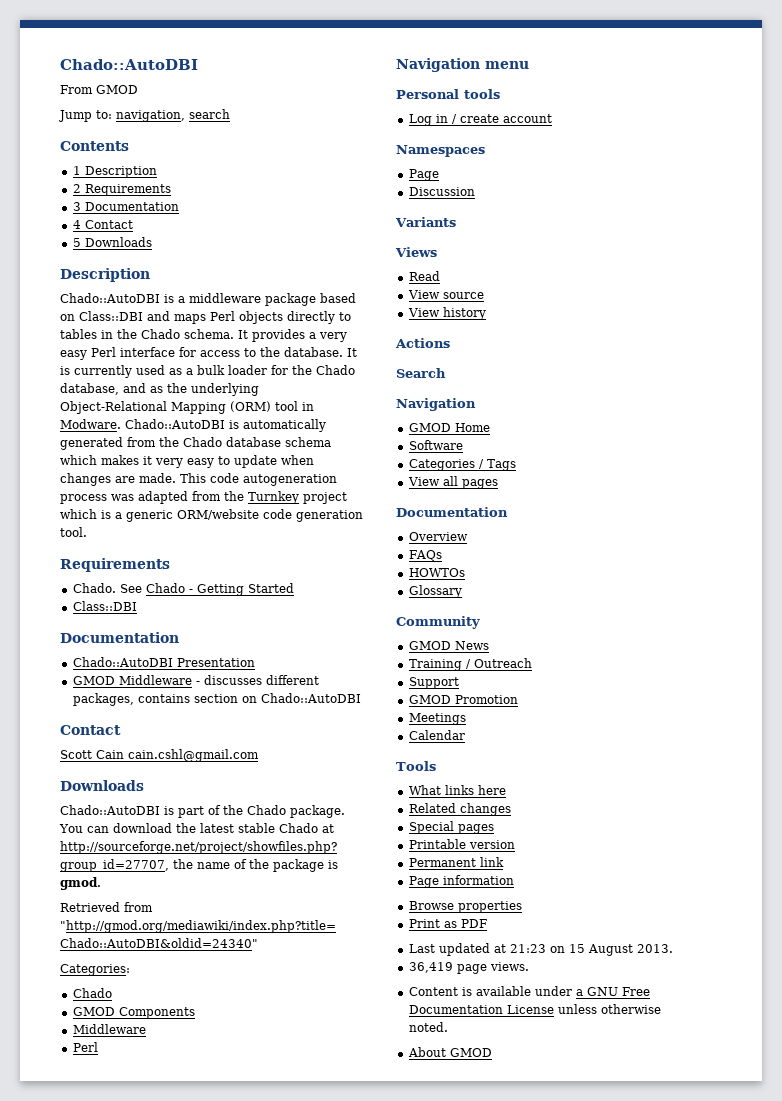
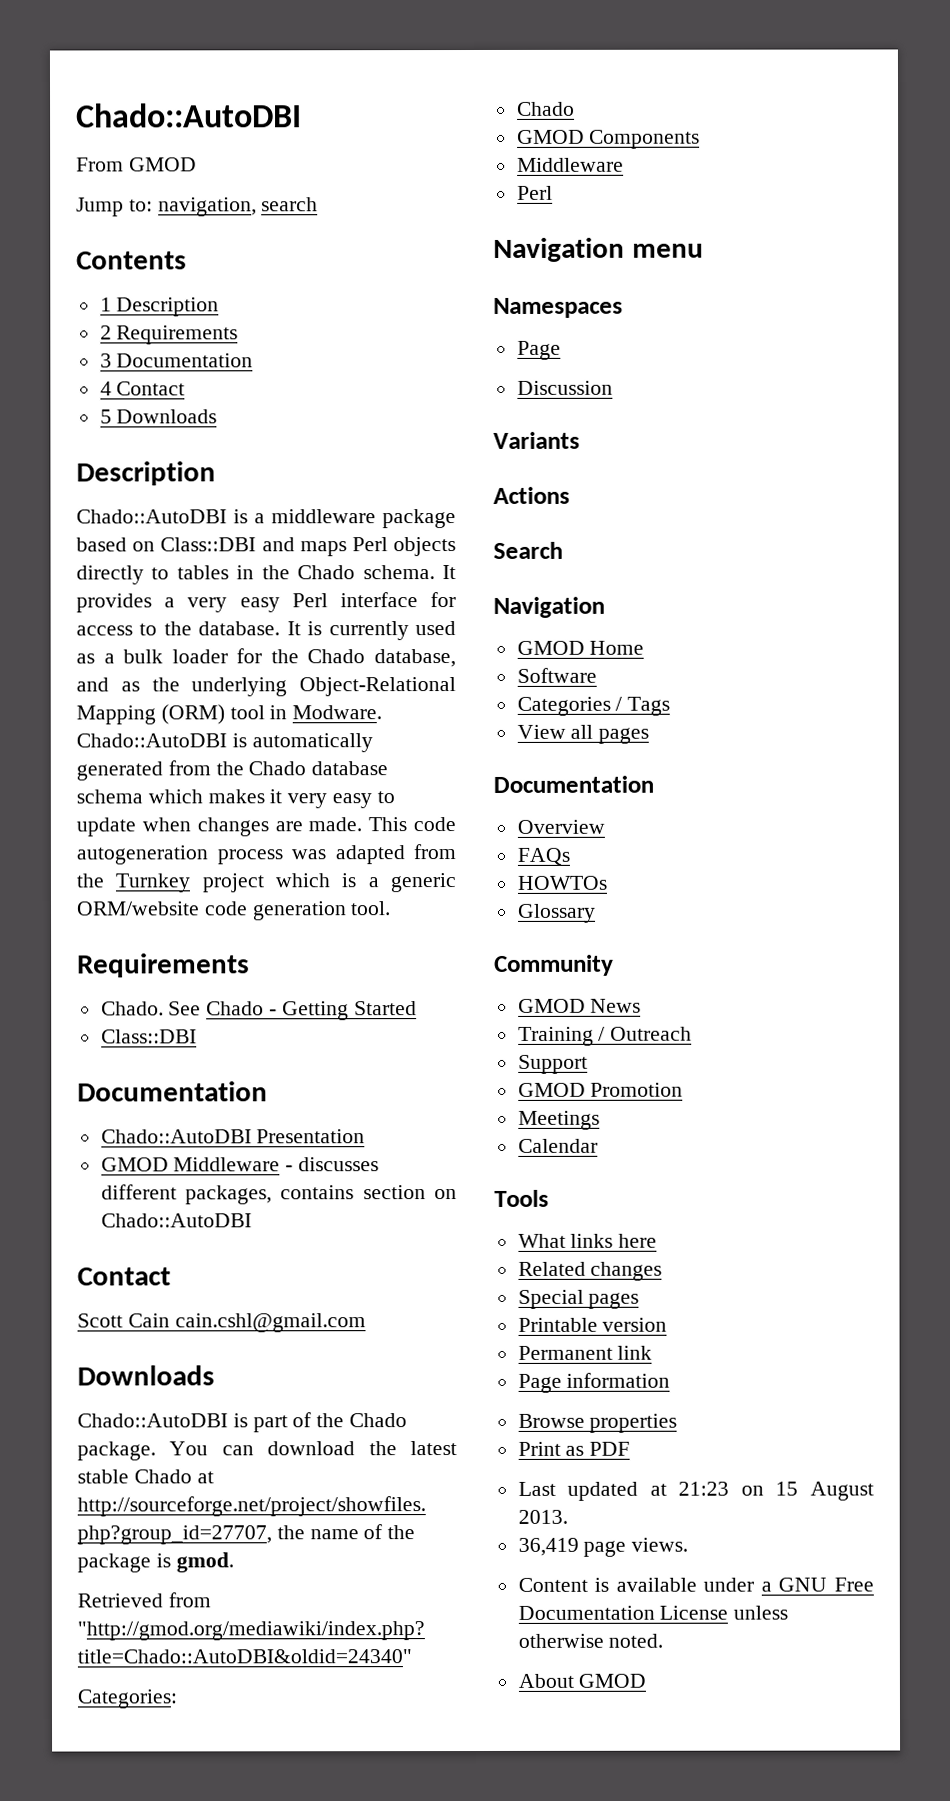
- Personal tools
- Log in / create account
  Namespaces
  Page
  Discussion
  Variants
- Views
- Read
- View source
- View history

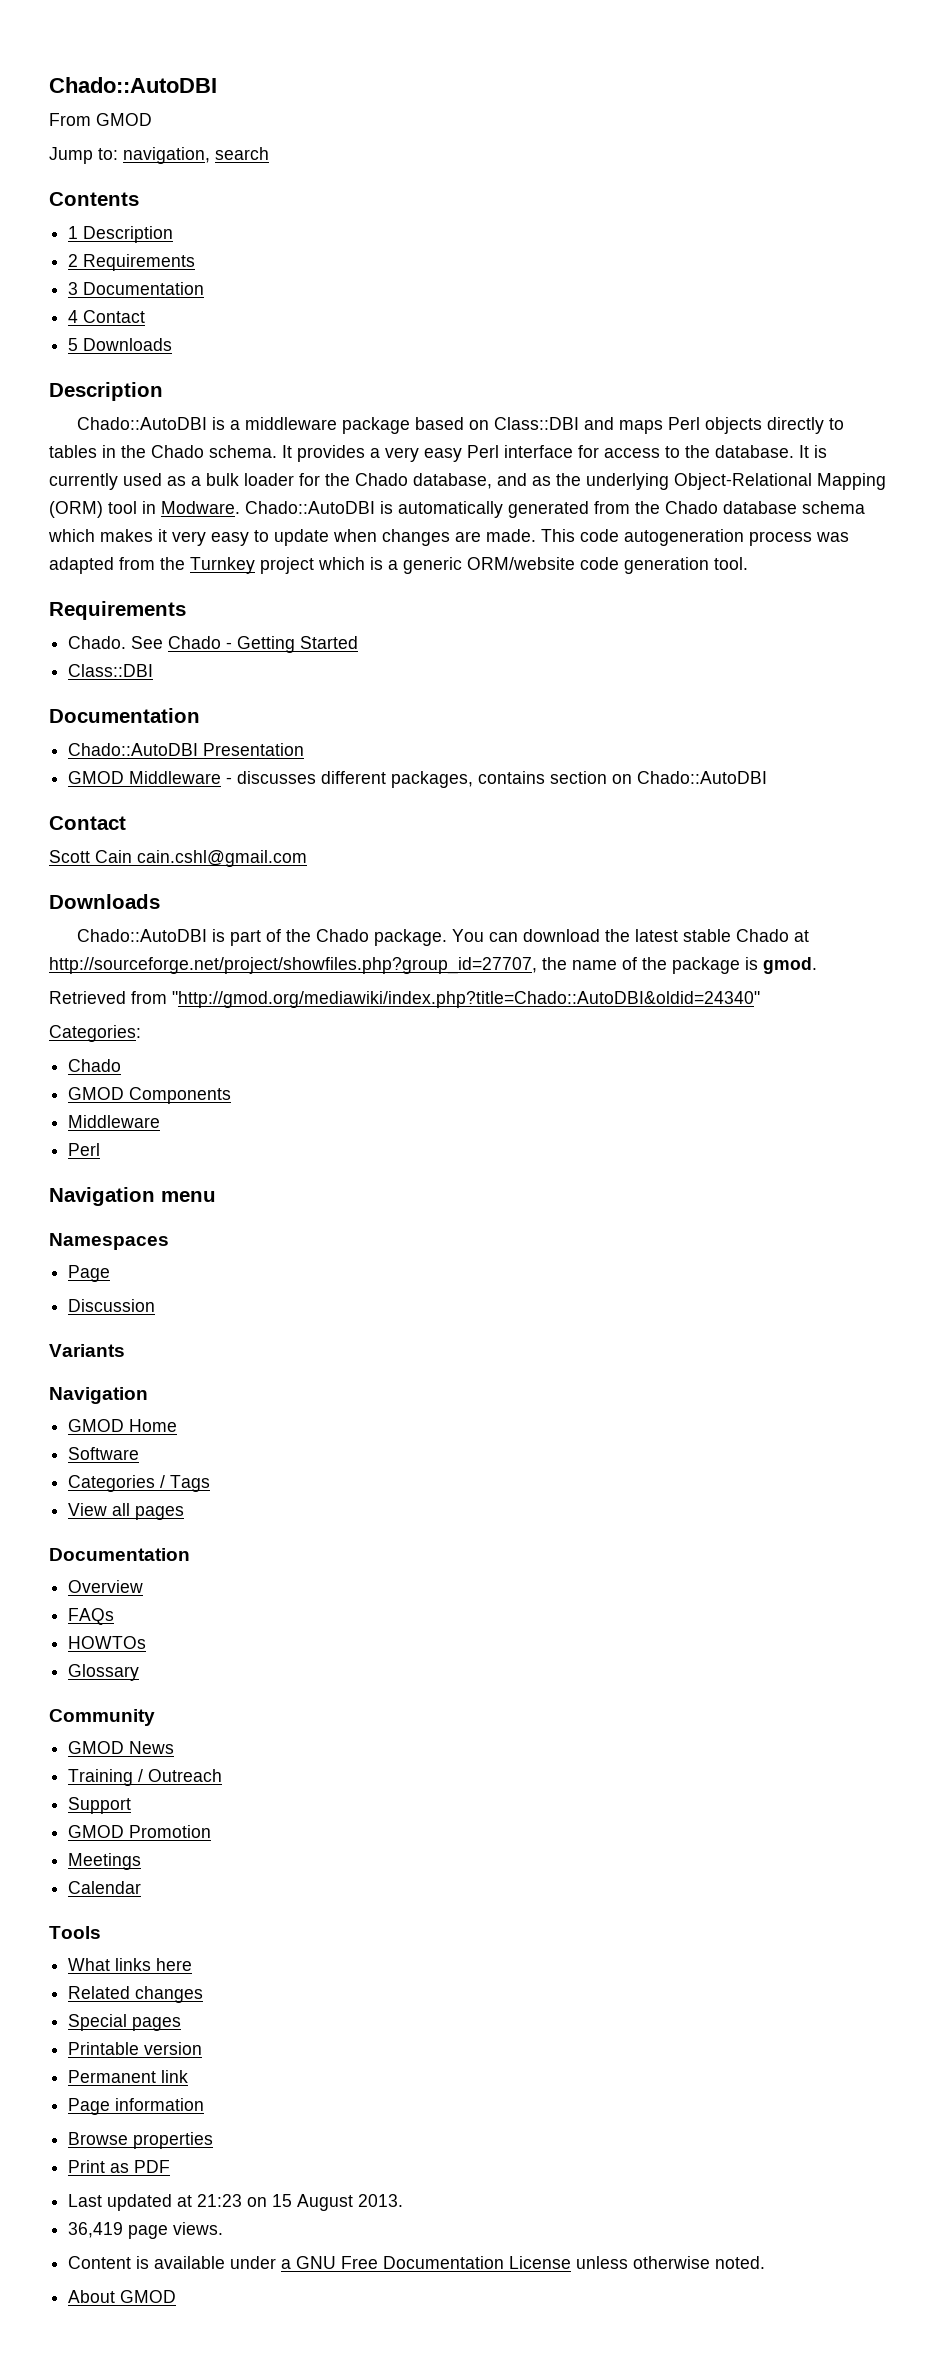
- Actions
- Search

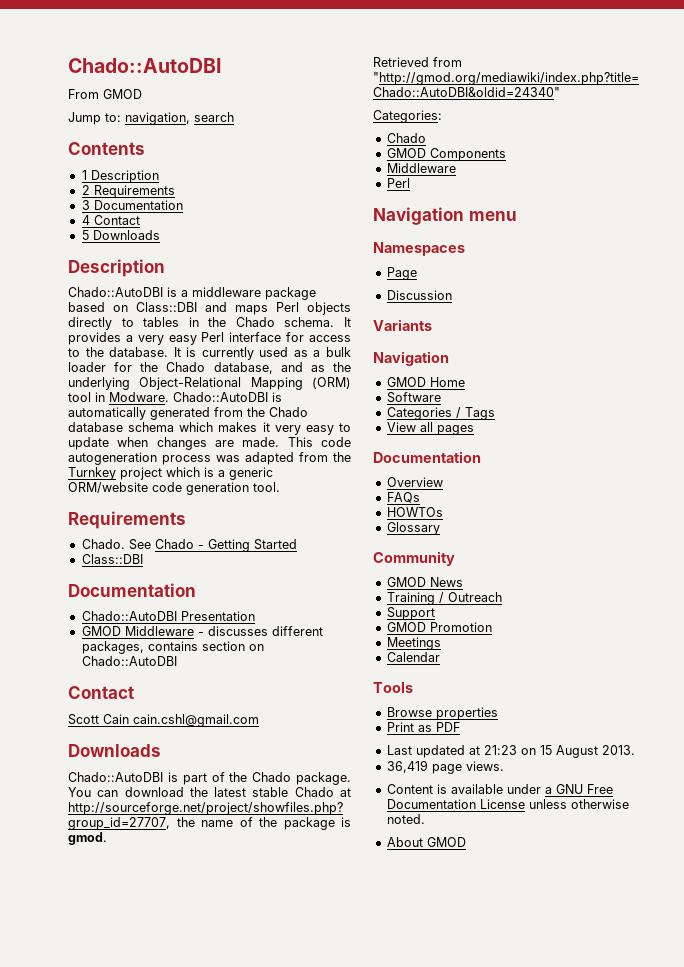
- What links here
- Related changes
- Special pages
- Printable version
- Permanent link
- Page information

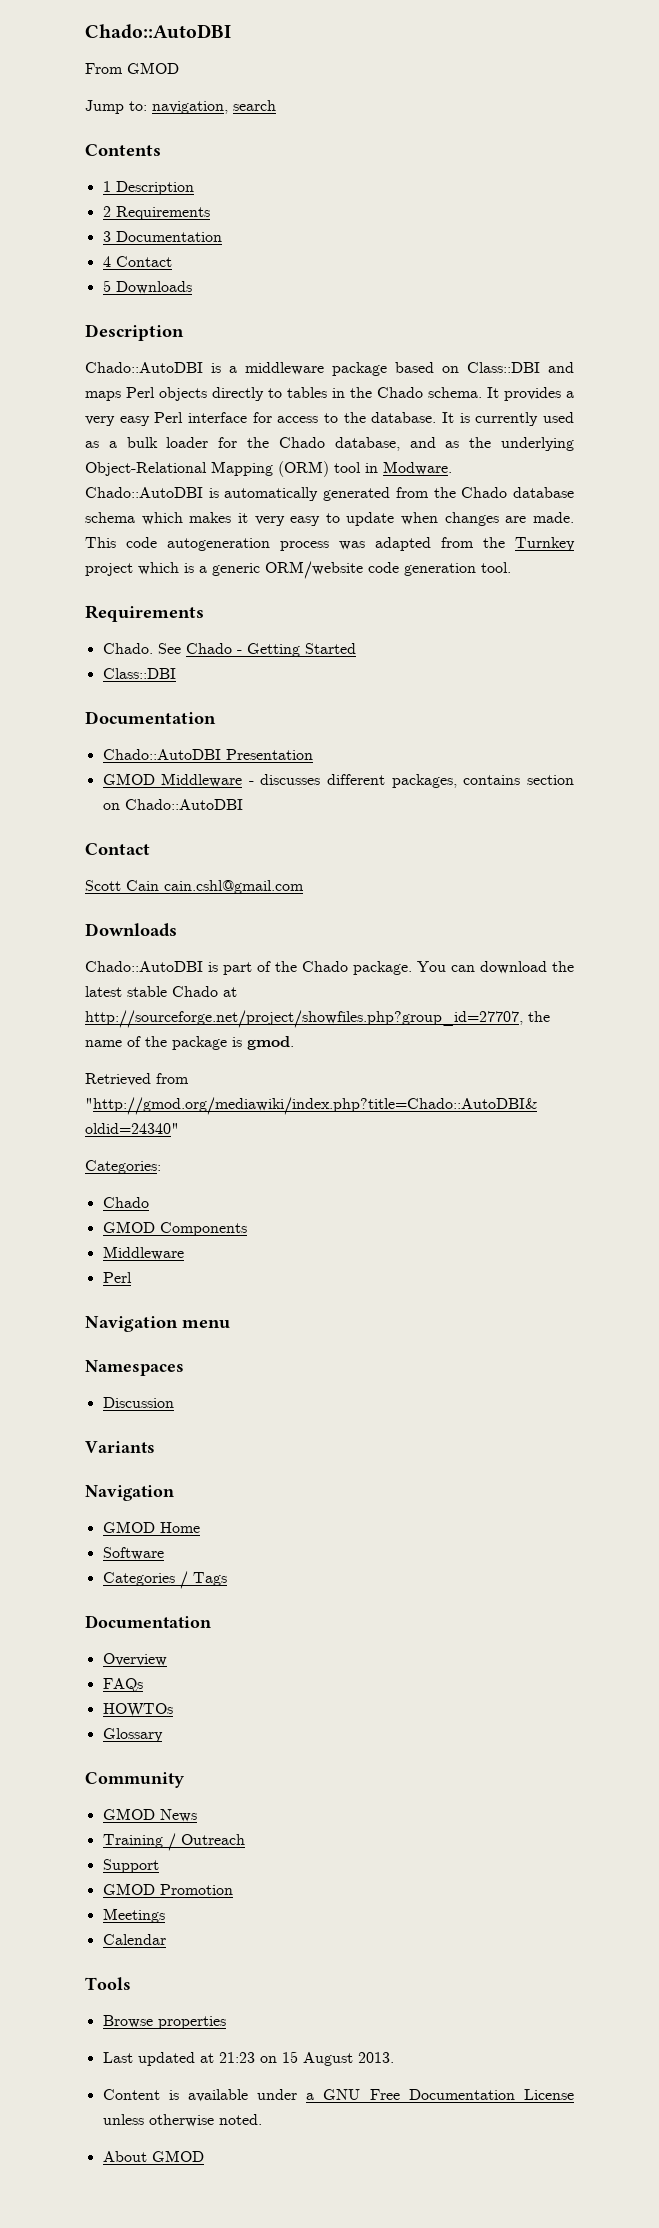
- Page
- View all pages
- Print as PDF
- 36,419 page views.

